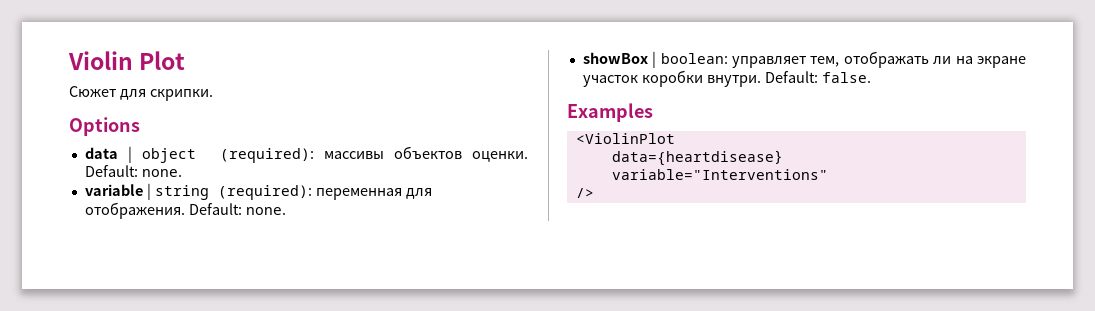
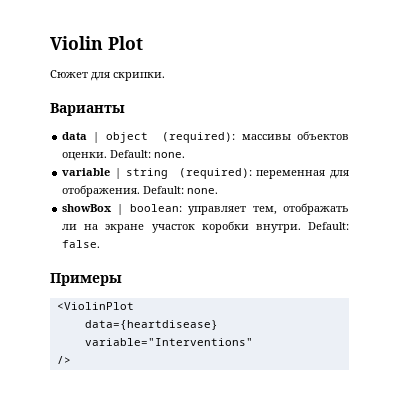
- Options
+ Варианты
- Examples
+ Примеры

